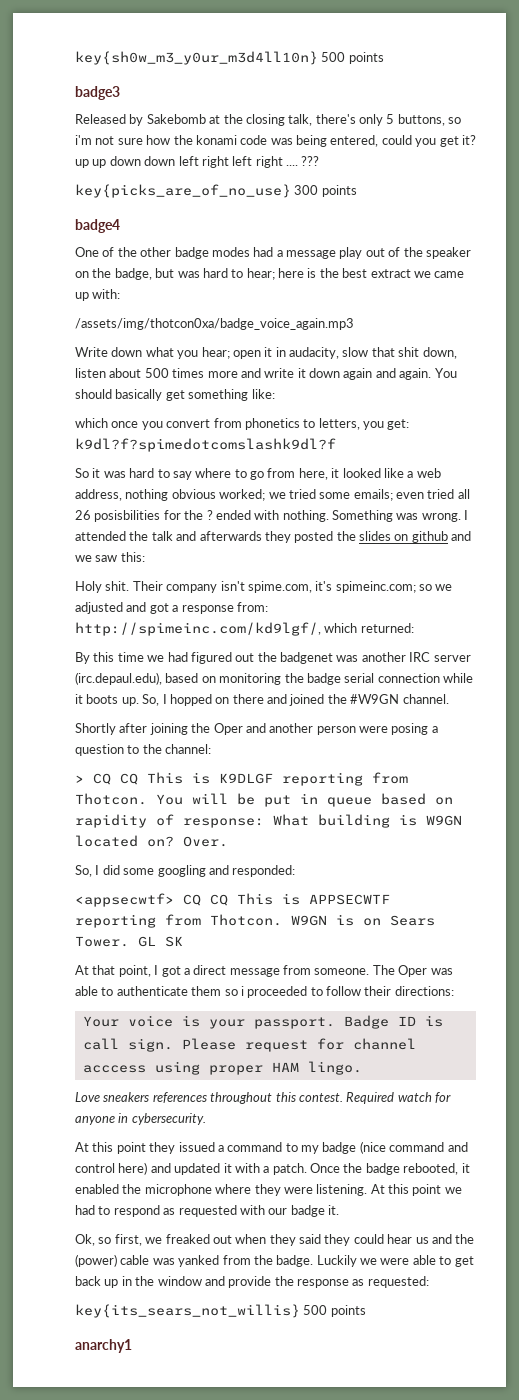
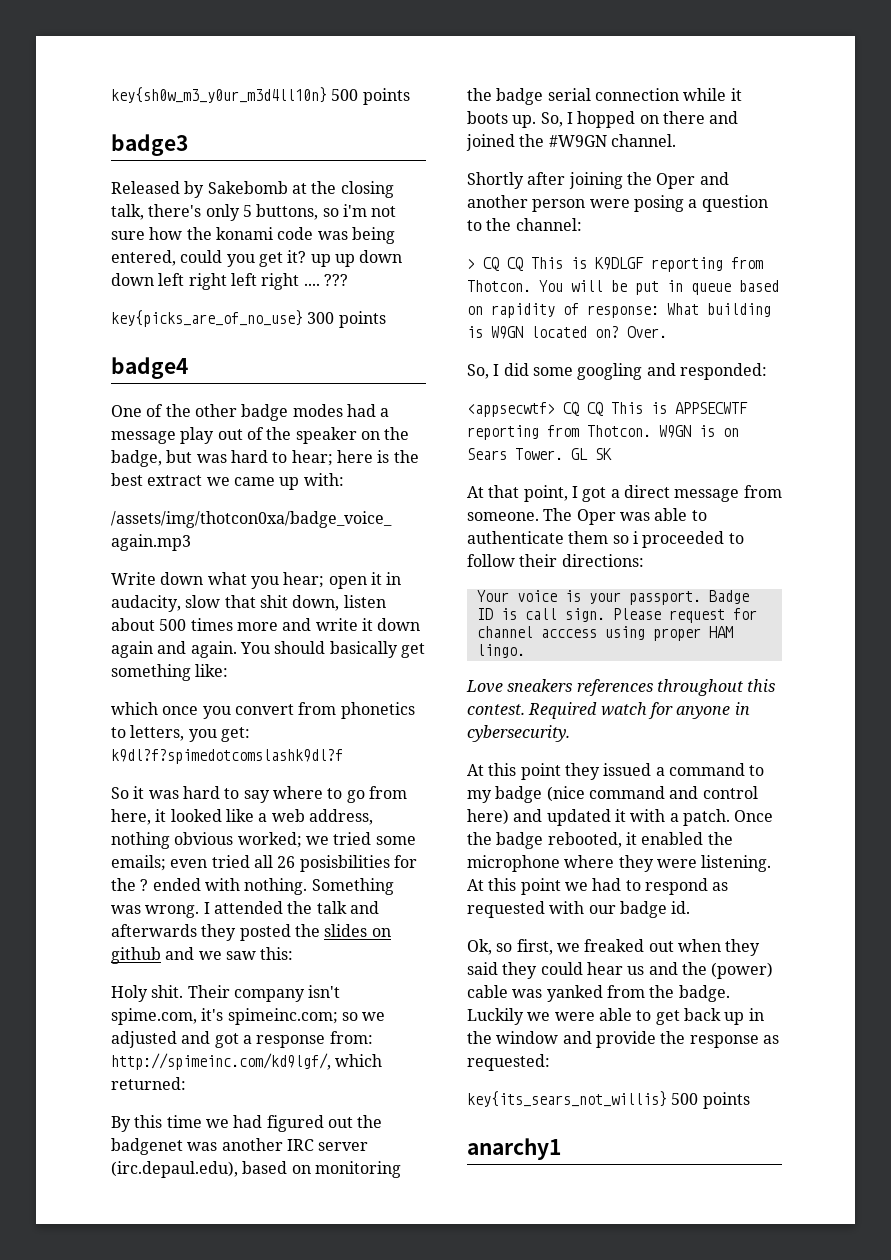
- At this point we had to respond as requested with our badge it.
+ At this point we had to respond as requested with our badge id.

